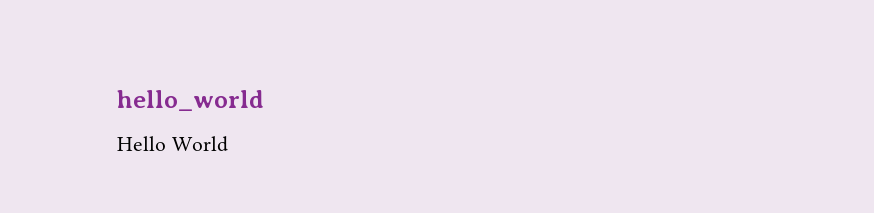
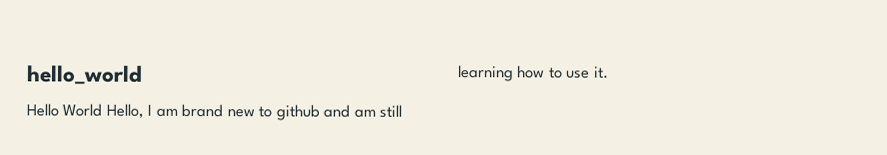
- Hello World
+ Hello World Hello, I am brand new to github and am still learning how to use it.

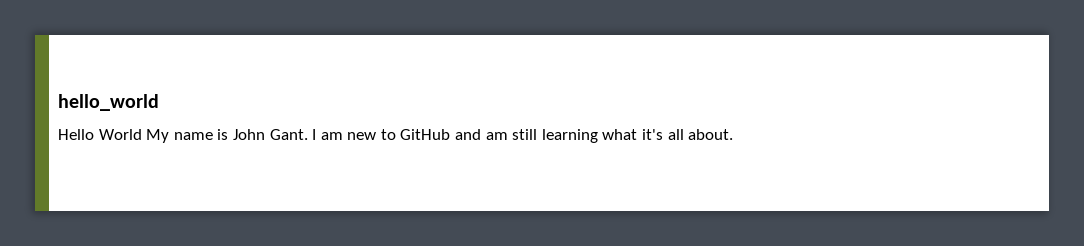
- Hello World Hello, I am brand new to github and am still learning how to use it.
+ Hello World My name is John Gant. I am new to GitHub and am still learning what it's all about.

